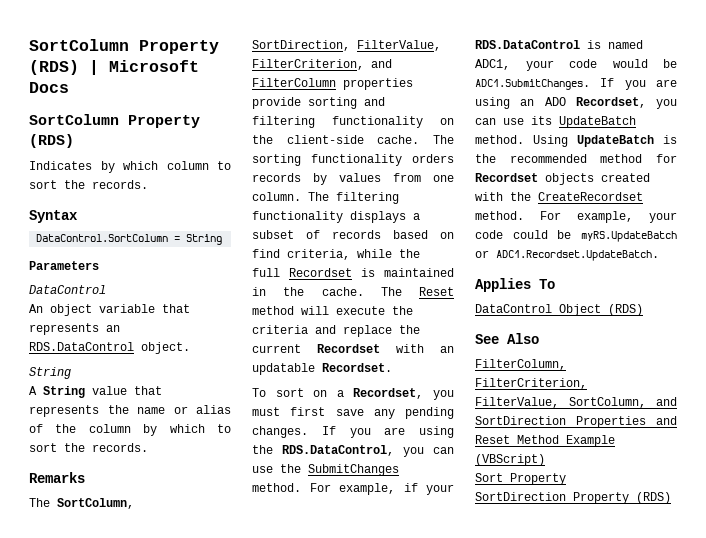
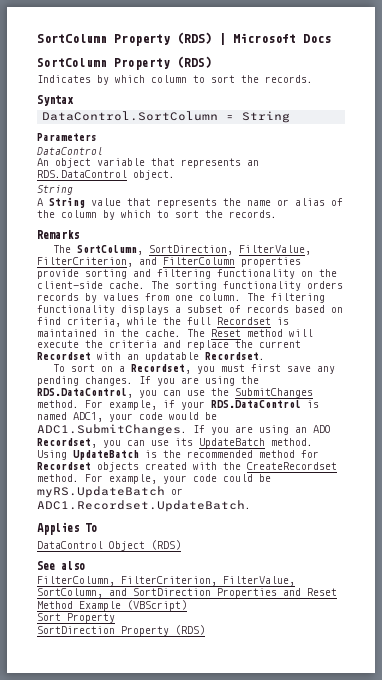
- See Also
+ See also

